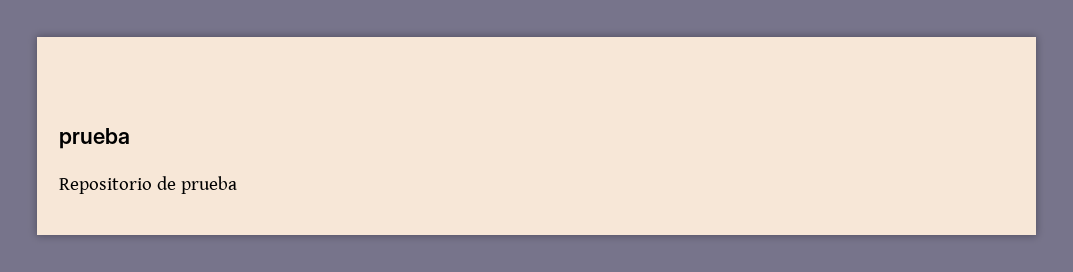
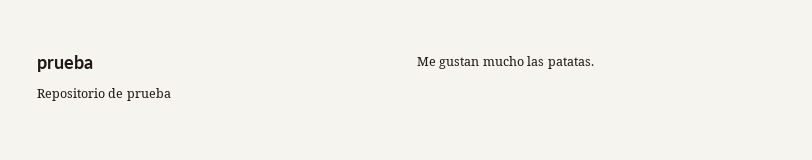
+ Me gustan mucho las patatas.

